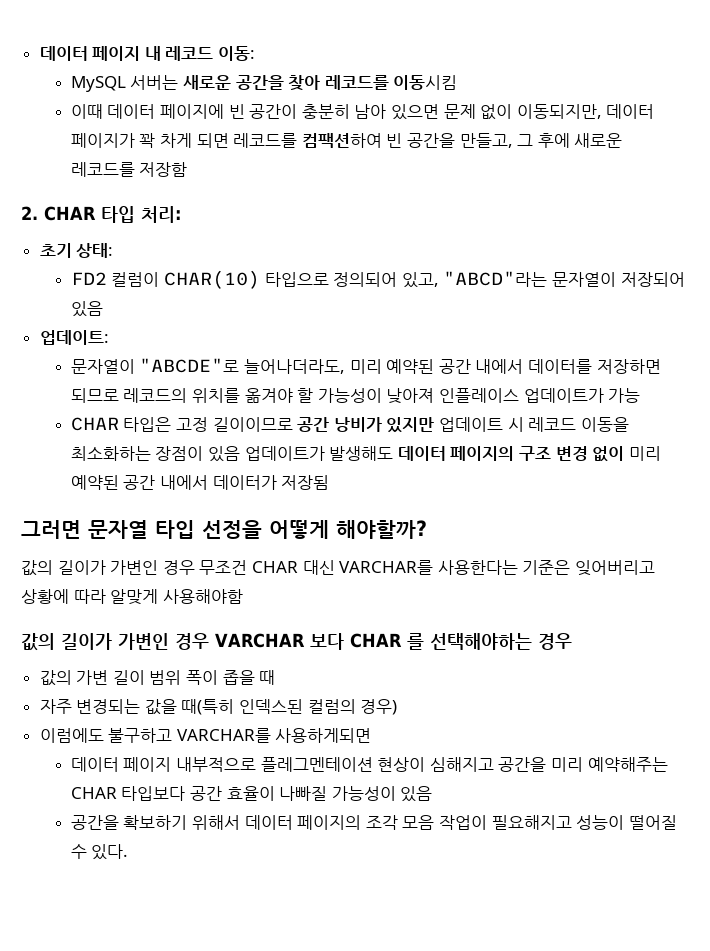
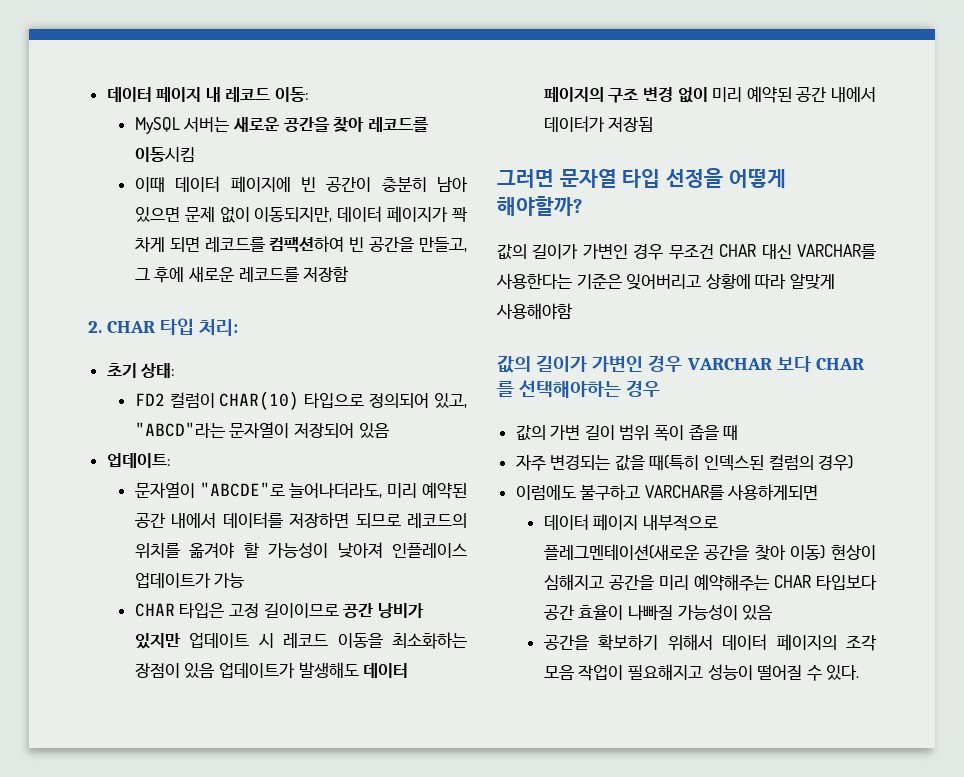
- 데이터 페이지 내부적으로 플레그멘테이션 현상이 심해지고 공간을 미리 예약해주는 CHAR 타입보다 공간 효율이 나빠질 가능성이 있음
+ 데이터 페이지 내부적으로 플레그멘테이션(새로운 공간을 찾아 이동) 현상이 심해지고 공간을 미리 예약해주는 CHAR 타입보다 공간 효율이 나빠질 가능성이 있음

